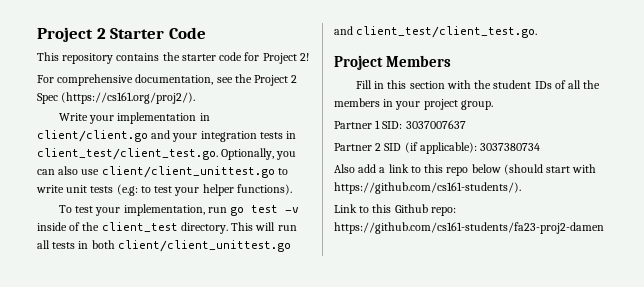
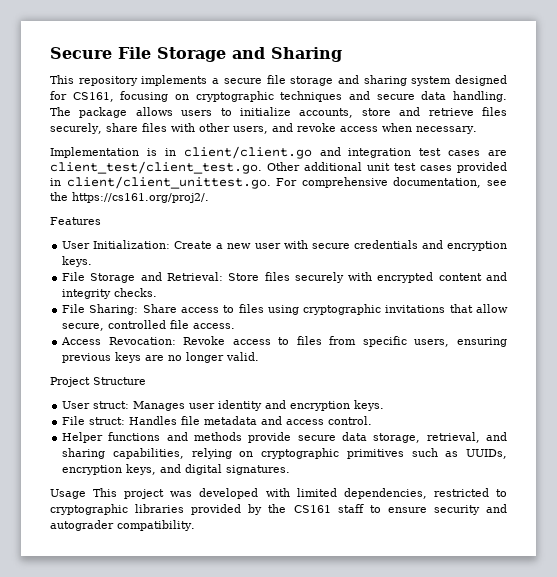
- Project 2 Starter Code
- This repository contains the starter code for Project 2!
- For comprehensive documentation, see the Project 2 Spec (https://cs161.org/proj2/).
- Write your implementation in client/client.go and your integration tests in client_test/client_test.go. Optionally, you can also use client/client_unittest.go to write unit tests (e.g: to test your helper functions).
- To test your implementation, run go test -v inside of the client_test directory. This will run all tests in both client/client_unittest.go and client_test/client_test.go.
- Project Members
- Fill in this section with the student IDs of all the members in your project group.
- Partner 1 SID: 3037007637
- Partner 2 SID (if applicable): 3037380734
- Also add a link to this repo below (should start with https://github.com/cs161-students/).
- Link to this Github repo: https://github.com/cs161-students/fa23-proj2-damen
+ Secure File Storage and Sharing
+ This repository implements a secure file storage and sharing system designed for CS161, focusing on cryptographic techniques and secure data handling. The package allows users to initialize accounts, store and retrieve files securely, share files with other users, and revoke access when necessary.
+ Implementation is in client/client.go and integration test cases are client_test/client_test.go. Other additional unit test cases provided in client/client_unittest.go. For comprehensive documentation, see the https://cs161.org/proj2/.
+ Features
+ User Initialization: Create a new user with secure credentials and encryption keys.
+ File Storage and Retrieval: Store files securely with encrypted content and integrity checks.
+ File Sharing: Share access to files using cryptographic invitations that allow secure, controlled file access.
+ Access Revocation: Revoke access to files from specific users, ensuring previous keys are no longer valid.
+ Project Structure
+ User struct: Manages user identity and encryption keys.
+ File struct: Handles file metadata and access control.
+ Helper functions and methods provide secure data storage, retrieval, and sharing capabilities, relying on cryptographic primitives such as UUIDs, encryption keys, and digital signatures.
+ Usage This project was developed with limited dependencies, restricted to cryptographic libraries provided by the CS161 staff to ensure security and autograder compatibility.

